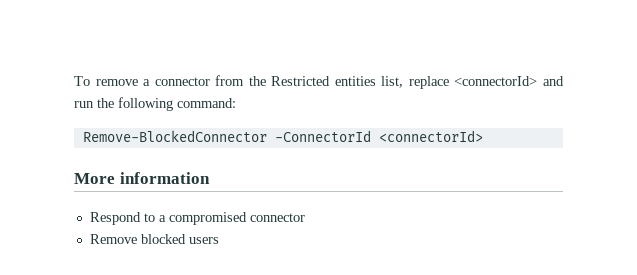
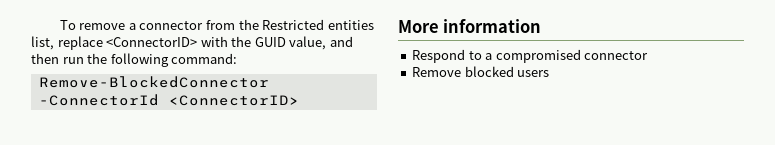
- To remove a connector from the Restricted entities list, replace <connectorId> and run the following command:
+ To remove a connector from the Restricted entities list, replace <ConnectorID> with the GUID value, and then run the following command:
- Remove-BlockedConnector -ConnectorId <connectorId>
+ Remove-BlockedConnector -ConnectorId <ConnectorID>

